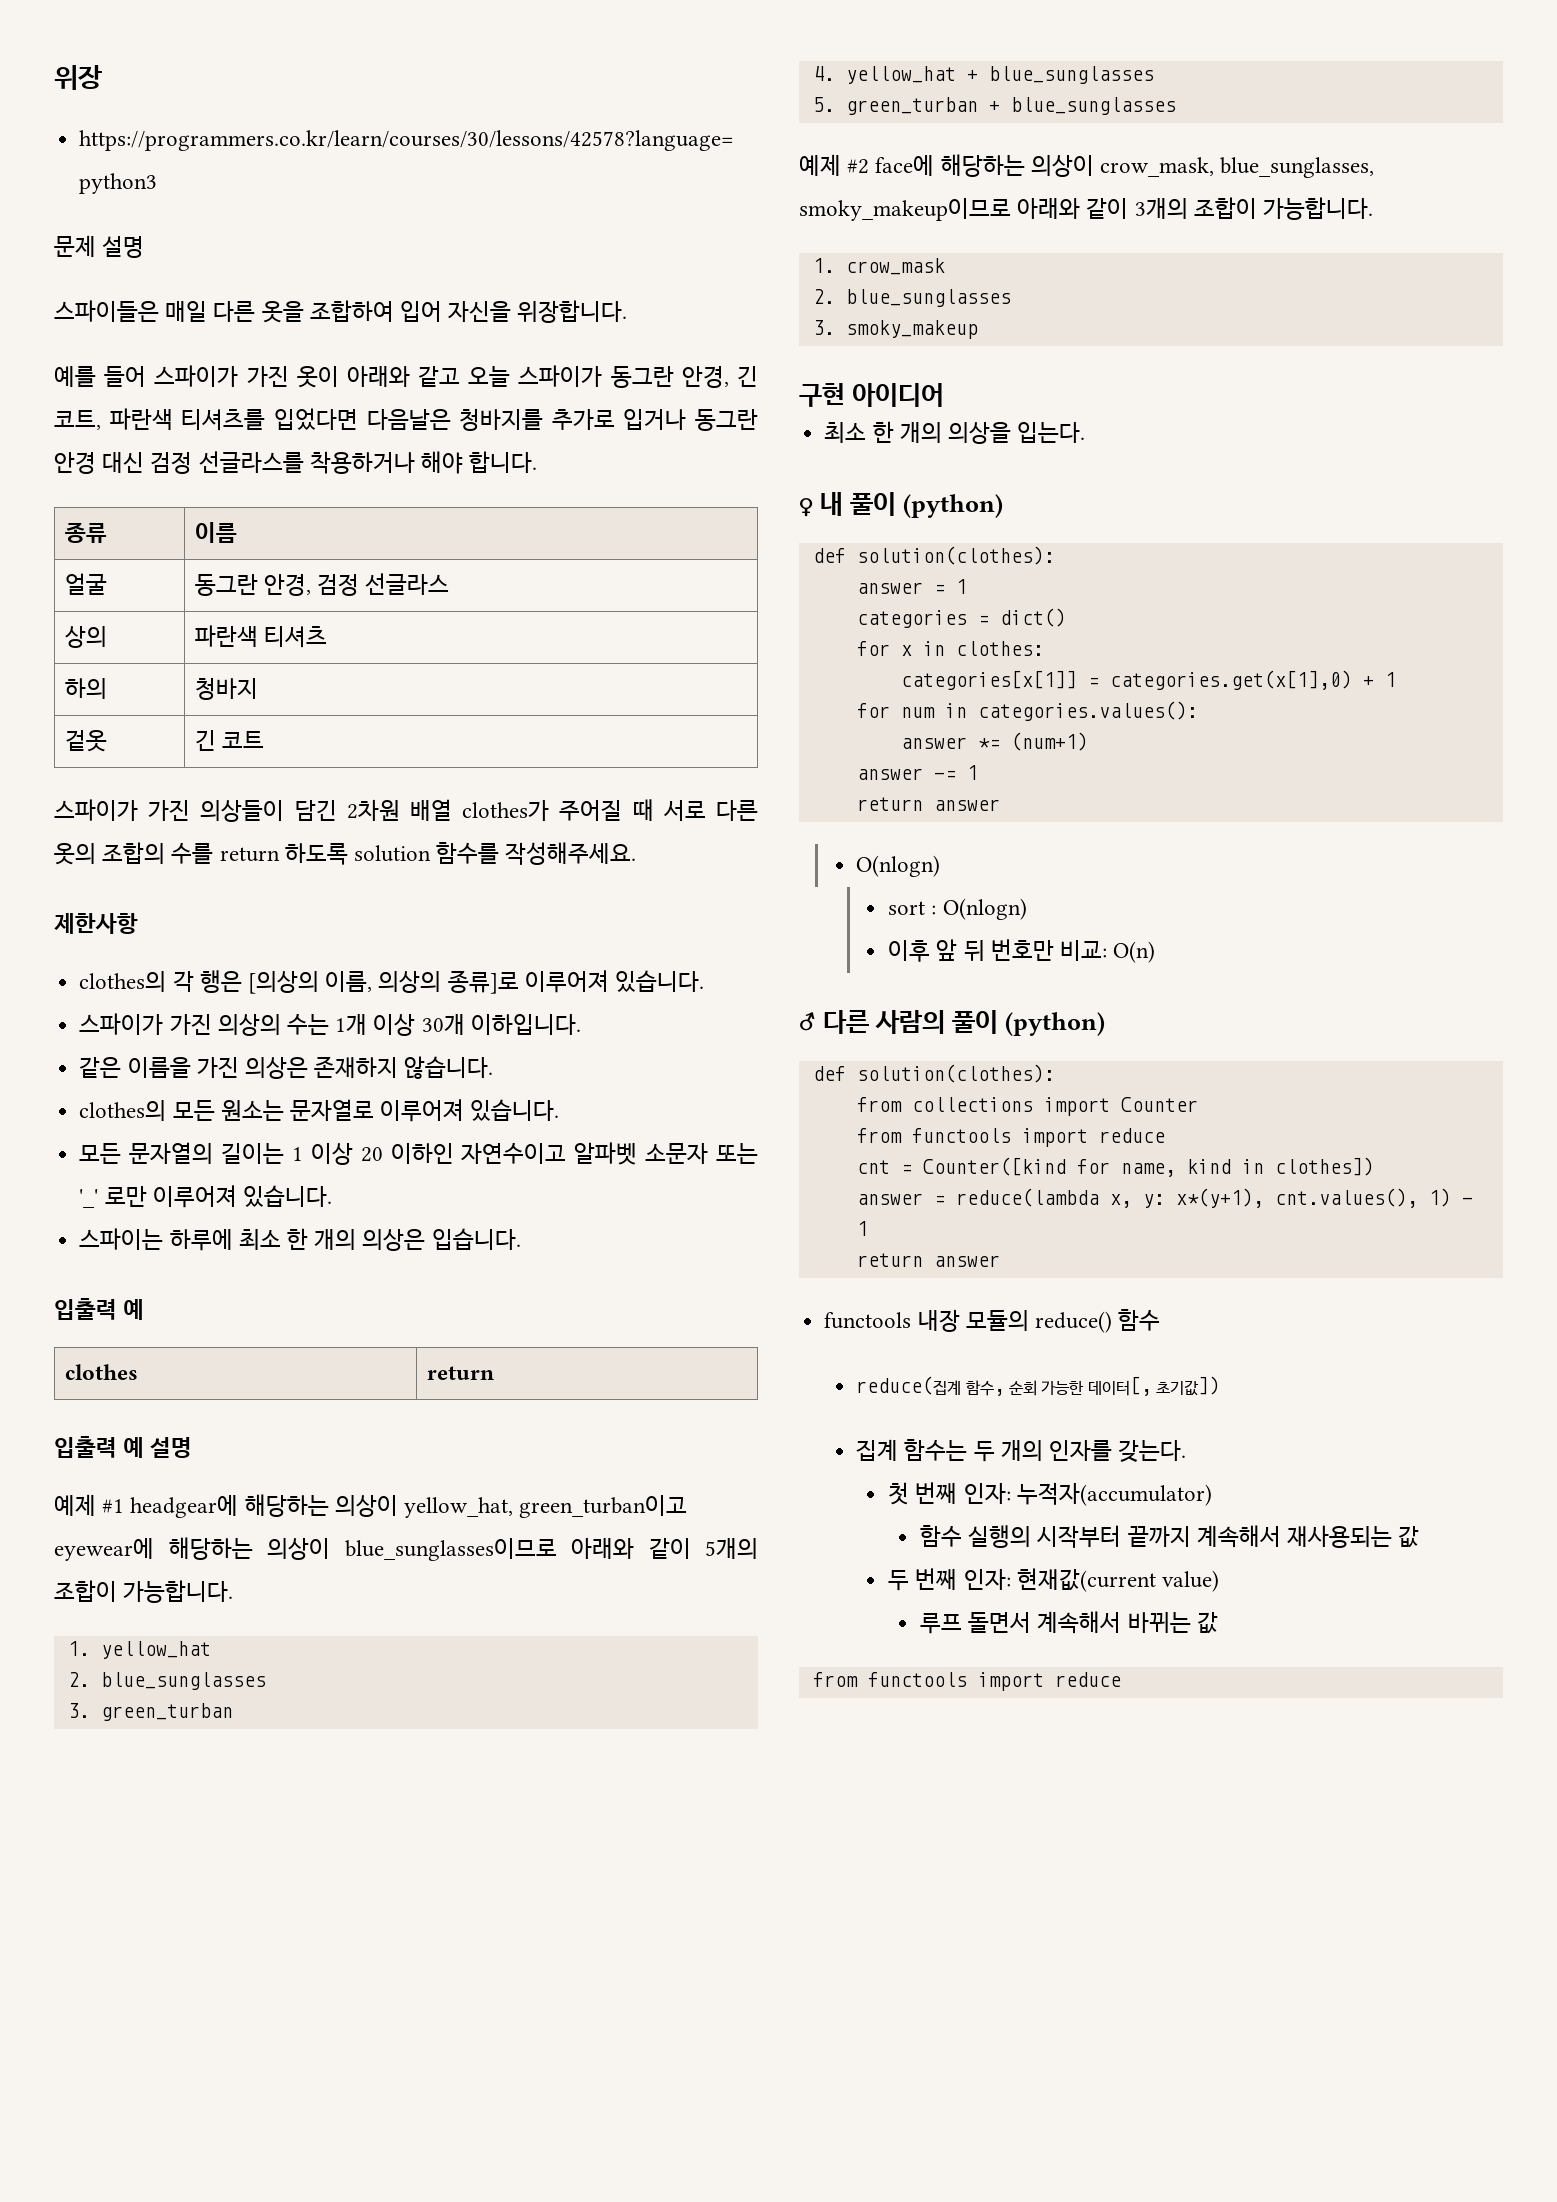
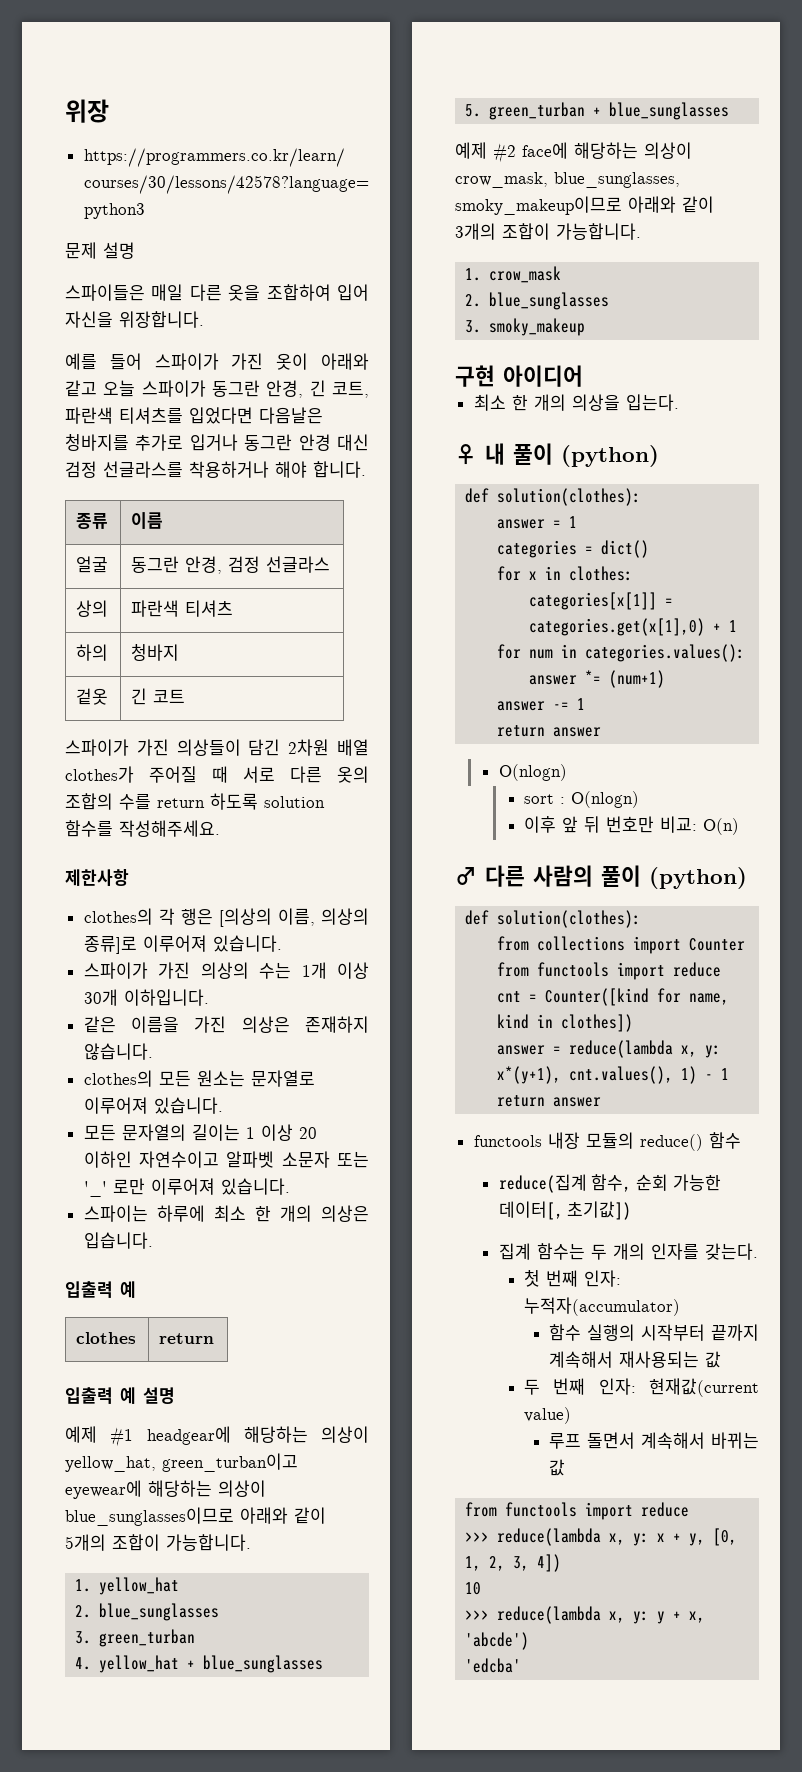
+ >>> reduce(lambda x, y: x + y, [0, 1, 2, 3, 4])
+ 10
+ >>> reduce(lambda x, y: y + x, 'abcde')
+ 'edcba'

